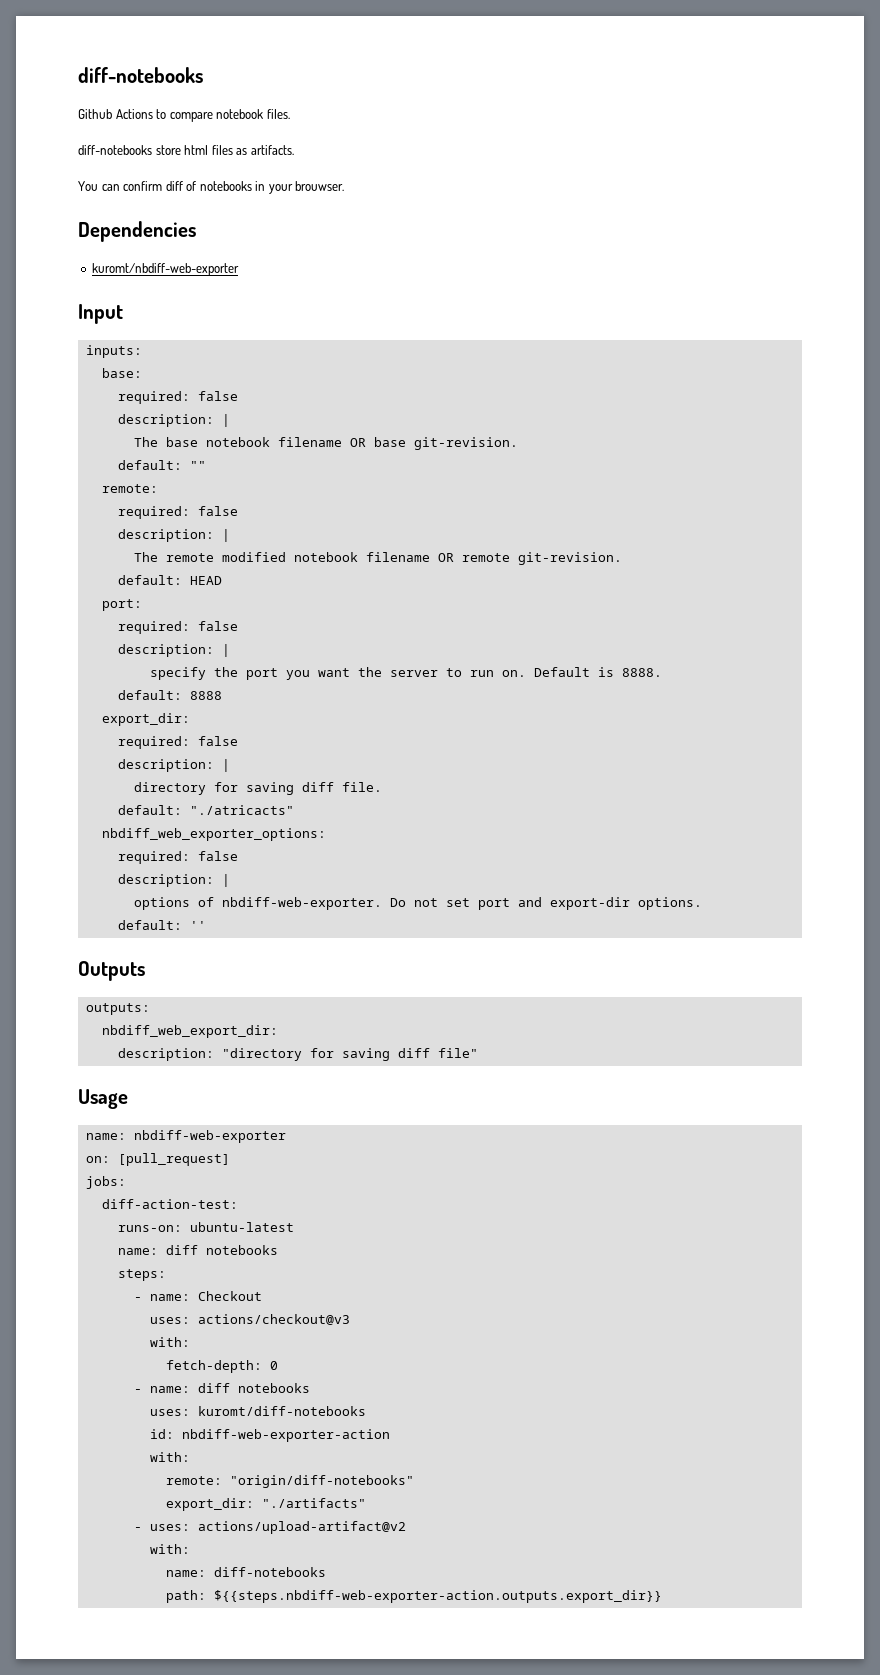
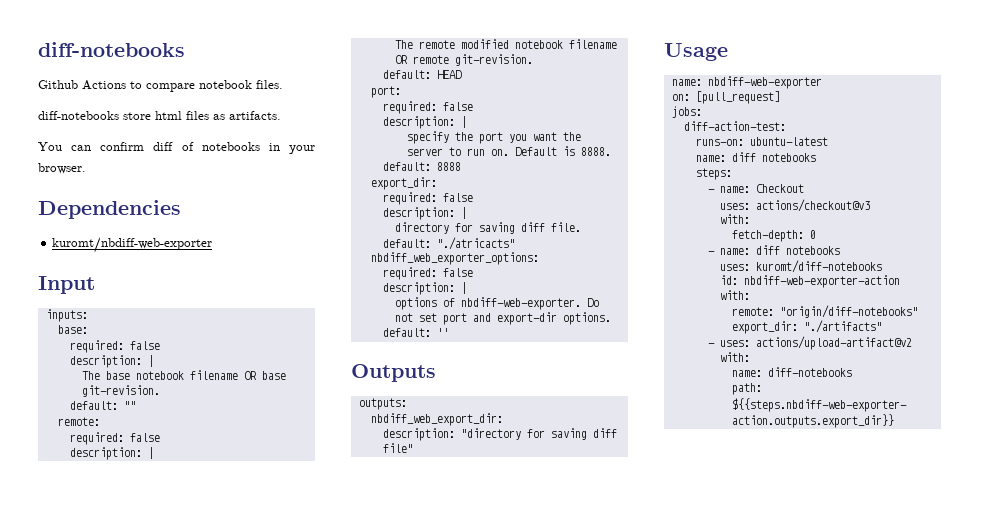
- You can confirm diff of notebooks in your brouwser.
+ You can confirm diff of notebooks in your browser.

